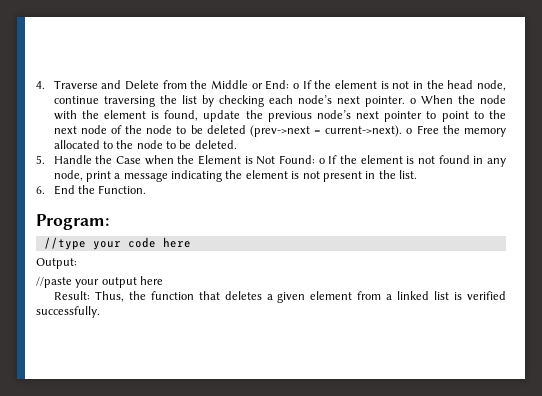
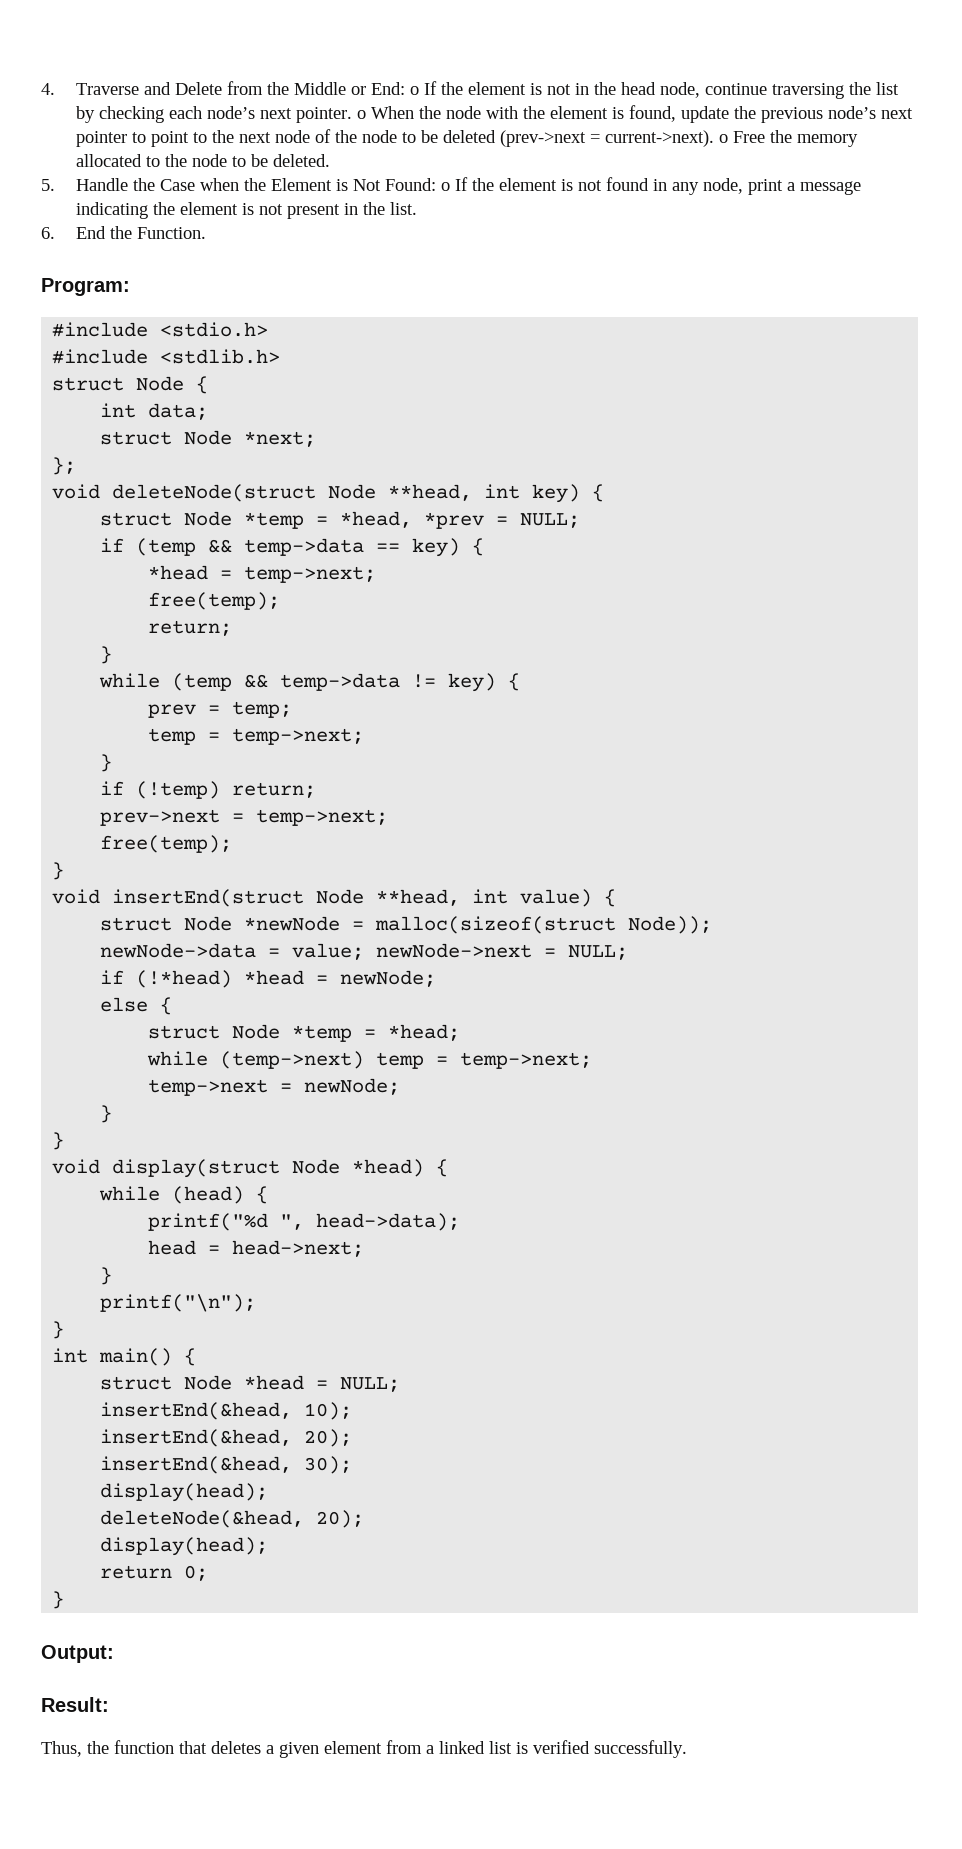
- //type your code here
+ #include <stdio.h>
+ #include <stdlib.h>
+ struct Node {
+ int data;
+ struct Node *next;
+ };
+ void deleteNode(struct Node **head, int key) {
+ struct Node *temp = *head, *prev = NULL;
+ if (temp && temp->data == key) {
+ *head = temp->next;
+ free(temp);
+ return;
+ }
+ while (temp && temp->data != key) {
+ prev = temp;
+ temp = temp->next;
+ }
+ if (!temp) return;
+ prev->next = temp->next;
+ free(temp);
+ }
+ void insertEnd(struct Node **head, int value) {
+ struct Node *newNode = malloc(sizeof(struct Node));
+ newNode->data = value; newNode->next = NULL;
+ if (!*head) *head = newNode;
+ else {
+ struct Node *temp = *head;
+ while (temp->next) temp = temp->next;
+ temp->next = newNode;
+ }
+ }
+ void display(struct Node *head) {
+ while (head) {
+ printf("%d ", head->data);
+ head = head->next;
+ }
+ printf("\n");
+ }
+ int main() {
+ struct Node *head = NULL;
+ insertEnd(&head, 10);
+ insertEnd(&head, 20);
+ insertEnd(&head, 30);
+ display(head);
+ deleteNode(&head, 20);
+ display(head);
+ return 0;
+ }
  Output:
- //paste your output here
- Result: Thus, the function that deletes a given element from a linked list is verified successfully.
+ Result:
+ Thus, the function that deletes a given element from a linked list is verified successfully.

